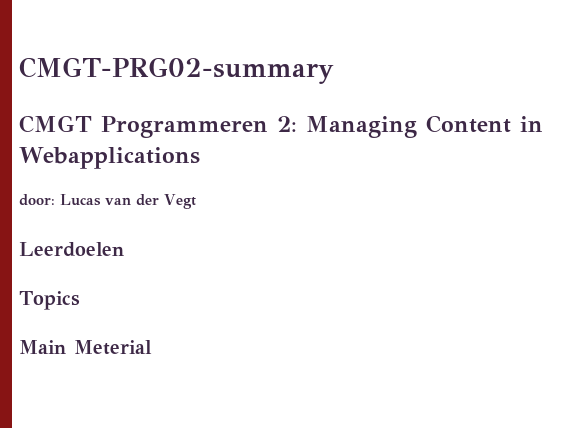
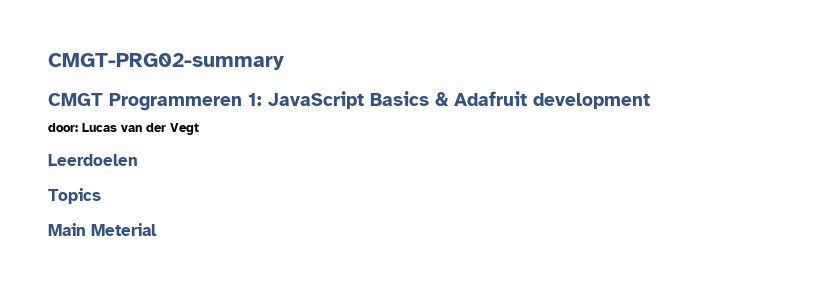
- CMGT Programmeren 2: Managing Content in Webapplications
+ CMGT Programmeren 1: JavaScript Basics & Adafruit development

